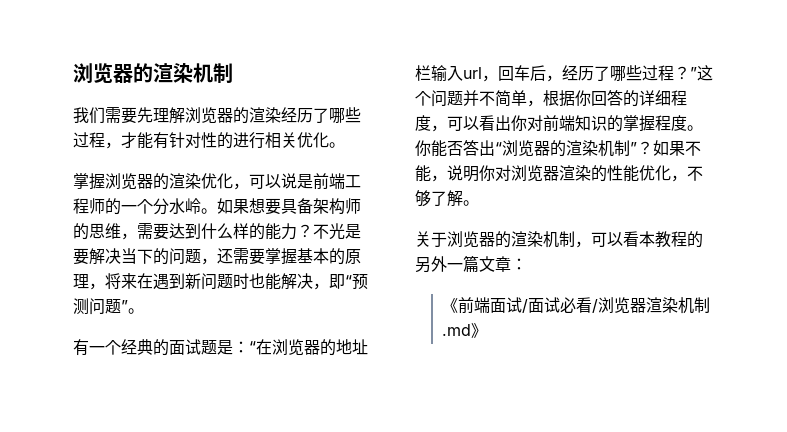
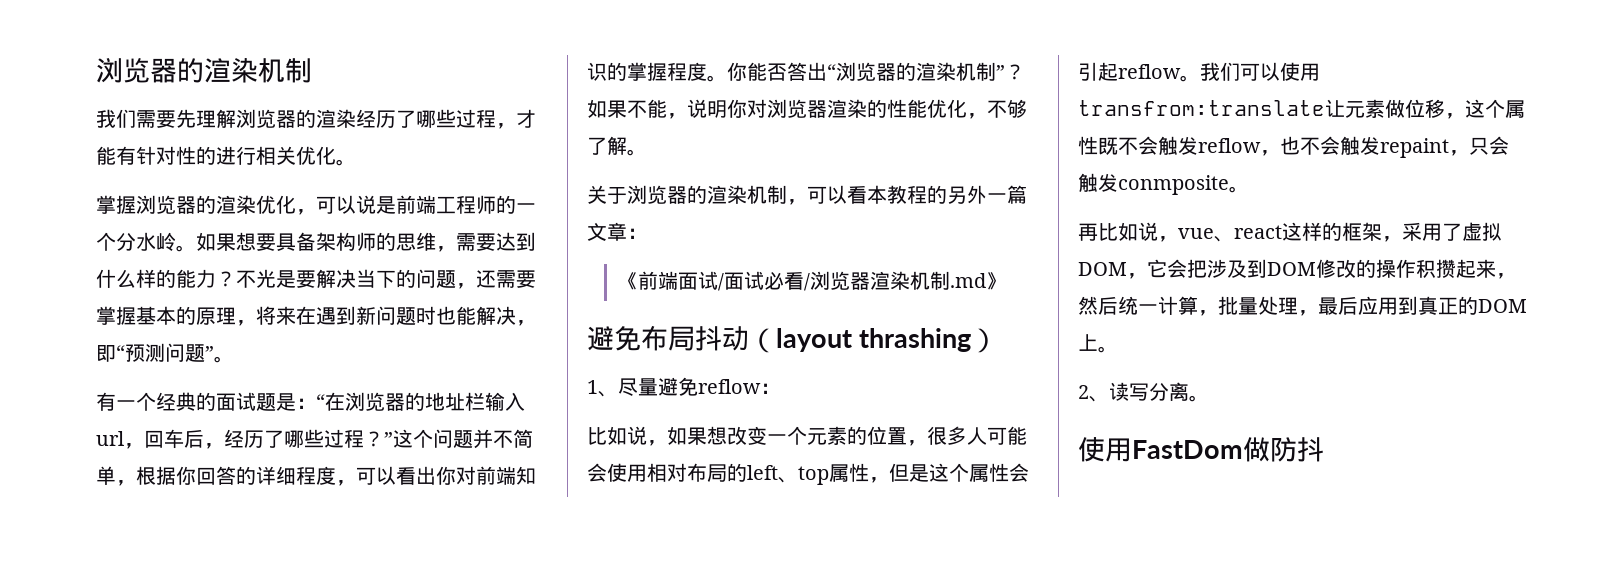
+ 避免布局抖动（layout thrashing）
+ 1、尽量避免reflow：
+ 比如说，如果想改变一个元素的位置，很多人可能会使用相对布局的left、top属性，但是这个属性会引起reflow。我们可以使用transfrom:translate让元素做位移，这个属性既不会触发reflow，也不会触发repaint，只会触发conmposite。
+ 再比如说，vue、react这样的框架，采用了虚拟DOM，它会把涉及到DOM修改的操作积攒起来，然后统一计算，批量处理，最后应用到真正的DOM上。
+ 2、读写分离。
+ 使用FastDom做防抖

